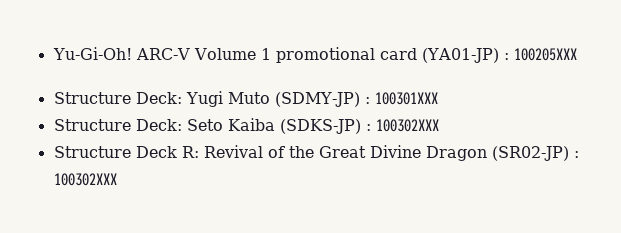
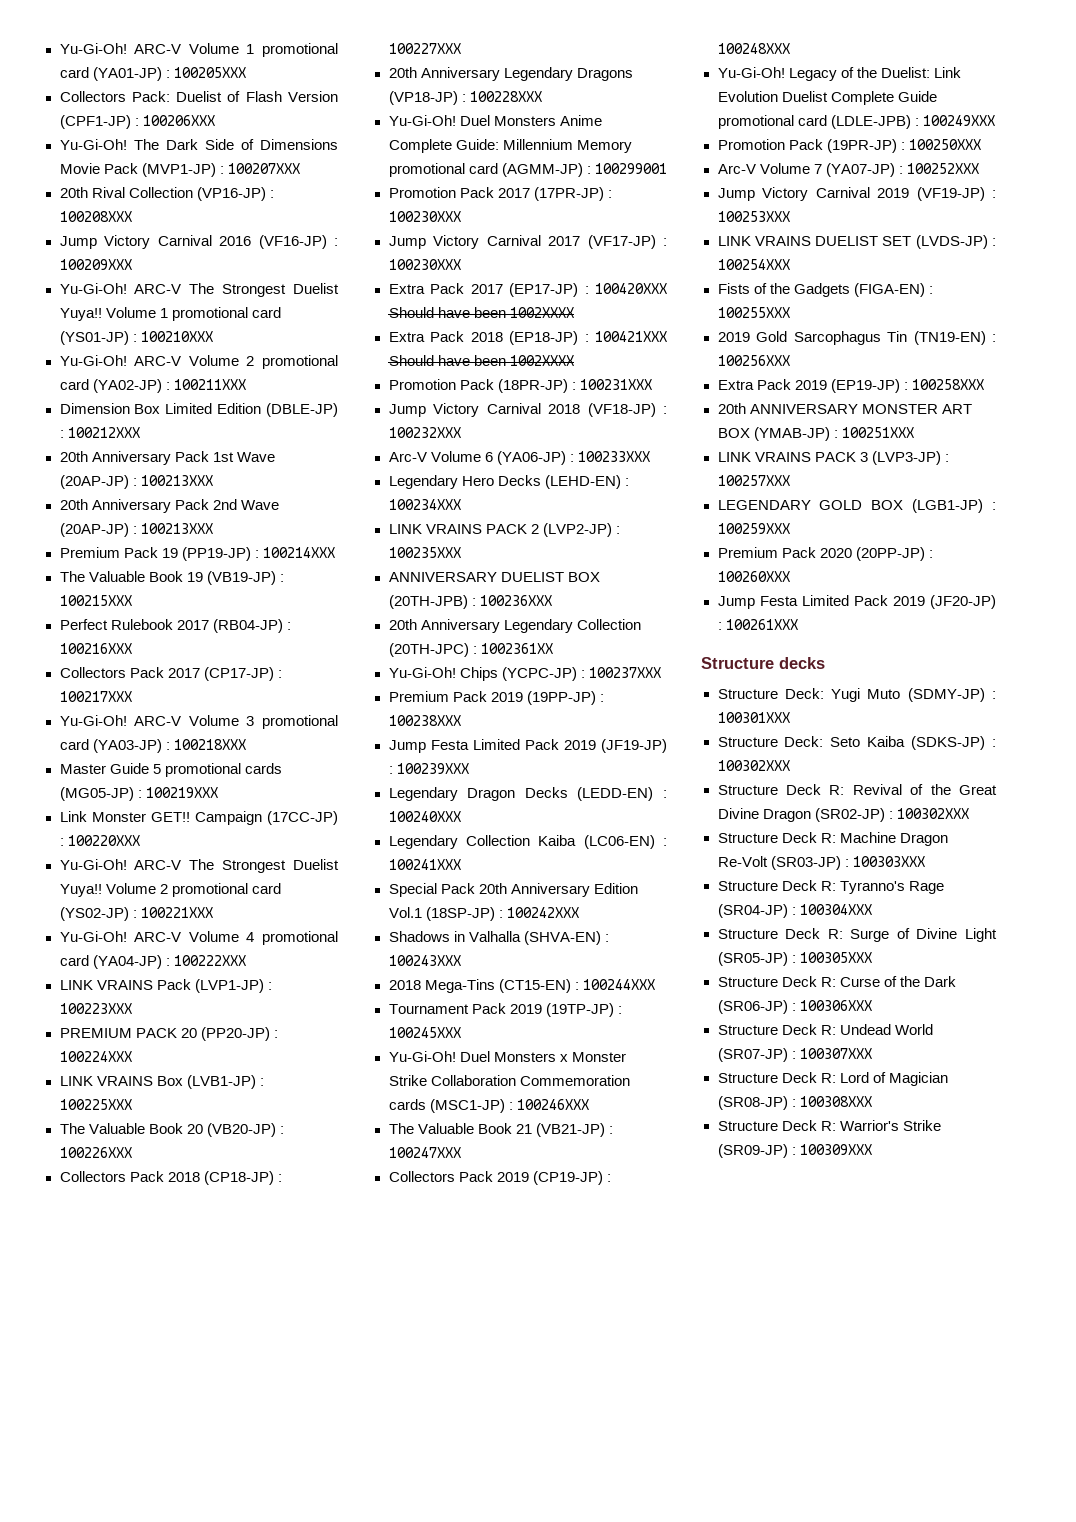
+ Collectors Pack: Duelist of Flash Version (CPF1-JP) : 100206XXX
+ Yu-Gi-Oh! The Dark Side of Dimensions Movie Pack (MVP1-JP) : 100207XXX
+ 20th Rival Collection (VP16-JP) : 100208XXX
+ Jump Victory Carnival 2016 (VF16-JP) : 100209XXX
+ Yu-Gi-Oh! ARC-V The Strongest Duelist Yuya!! Volume 1 promotional card (YS01-JP) : 100210XXX
+ Yu-Gi-Oh! ARC-V Volume 2 promotional card (YA02-JP) : 100211XXX
+ Dimension Box Limited Edition (DBLE-JP) : 100212XXX
+ 20th Anniversary Pack 1st Wave (20AP-JP) : 100213XXX
+ 20th Anniversary Pack 2nd Wave (20AP-JP) : 100213XXX
+ Premium Pack 19 (PP19-JP) : 100214XXX
+ The Valuable Book 19 (VB19-JP) : 100215XXX
+ Perfect Rulebook 2017 (RB04-JP) : 100216XXX
+ Collectors Pack 2017 (CP17-JP) : 100217XXX
+ Yu-Gi-Oh! ARC-V Volume 3 promotional card (YA03-JP) : 100218XXX
+ Master Guide 5 promotional cards (MG05-JP) : 100219XXX
+ Link Monster GET!! Campaign (17CC-JP) : 100220XXX
+ Yu-Gi-Oh! ARC-V The Strongest Duelist Yuya!! Volume 2 promotional card (YS02-JP) : 100221XXX
+ Yu-Gi-Oh! ARC-V Volume 4 promotional card (YA04-JP) : 100222XXX
+ LINK VRAINS Pack (LVP1-JP) : 100223XXX
+ PREMIUM PACK 20 (PP20-JP) : 100224XXX
+ LINK VRAINS Box (LVB1-JP) : 100225XXX
+ The Valuable Book 20 (VB20-JP) : 100226XXX
+ Collectors Pack 2018 (CP18-JP) : 100227XXX
+ 20th Anniversary Legendary Dragons (VP18-JP) : 100228XXX
+ Yu-Gi-Oh! Duel Monsters Anime Complete Guide: Millennium Memory promotional card (AGMM-JP) : 100299001
+ Promotion Pack 2017 (17PR-JP) : 100230XXX
+ Jump Victory Carnival 2017 (VF17-JP) : 100230XXX
+ Extra Pack 2017 (EP17-JP) : 100420XXX Should have been 1002XXXX
+ Extra Pack 2018 (EP18-JP) : 100421XXX Should have been 1002XXXX
+ Promotion Pack (18PR-JP) : 100231XXX
+ Jump Victory Carnival 2018 (VF18-JP) : 100232XXX
+ Arc-V Volume 6 (YA06-JP) : 100233XXX
+ Legendary Hero Decks (LEHD-EN) : 100234XXX
+ LINK VRAINS PACK 2 (LVP2-JP) : 100235XXX
+ ANNIVERSARY DUELIST BOX (20TH-JPB) : 100236XXX
+ 20th Anniversary Legendary Collection (20TH-JPC) : 1002361XX
+ Yu-Gi-Oh! Chips (YCPC-JP) : 100237XXX
+ Premium Pack 2019 (19PP-JP) : 100238XXX
+ Jump Festa Limited Pack 2019 (JF19-JP) : 100239XXX
+ Legendary Dragon Decks (LEDD-EN) : 100240XXX
+ Legendary Collection Kaiba (LC06-EN) : 100241XXX
+ Special Pack 20th Anniversary Edition Vol.1 (18SP-JP) : 100242XXX
+ Shadows in Valhalla (SHVA-EN) : 100243XXX
+ 2018 Mega-Tins (CT15-EN) : 100244XXX
+ Tournament Pack 2019 (19TP-JP) : 100245XXX
+ Yu-Gi-Oh! Duel Monsters x Monster Strike Collaboration Commemoration cards (MSC1-JP) : 100246XXX
+ The Valuable Book 21 (VB21-JP) : 100247XXX
+ Collectors Pack 2019 (CP19-JP) : 100248XXX
+ Yu-Gi-Oh! Legacy of the Duelist: Link Evolution Duelist Complete Guide promotional card (LDLE-JPB) : 100249XXX
+ Promotion Pack (19PR-JP) : 100250XXX
+ Arc-V Volume 7 (YA07-JP) : 100252XXX
+ Jump Victory Carnival 2019 (VF19-JP) : 100253XXX
+ LINK VRAINS DUELIST SET (LVDS-JP) : 100254XXX
+ Fists of the Gadgets (FIGA-EN) : 100255XXX
+ 2019 Gold Sarcophagus Tin (TN19-EN) : 100256XXX
+ Extra Pack 2019 (EP19-JP) : 100258XXX
+ 20th ANNIVERSARY MONSTER ART BOX (YMAB-JP) : 100251XXX
+ LINK VRAINS PACK 3 (LVP3-JP) : 100257XXX
+ LEGENDARY GOLD BOX (LGB1-JP) : 100259XXX
+ Premium Pack 2020 (20PP-JP) : 100260XXX
+ Jump Festa Limited Pack 2019 (JF20-JP) : 100261XXX
+ Structure decks
+ Structure Deck R: Machine Dragon Re-Volt (SR03-JP) : 100303XXX
+ Structure Deck R: Tyranno's Rage (SR04-JP) : 100304XXX
+ Structure Deck R: Surge of Divine Light (SR05-JP) : 100305XXX
+ Structure Deck R: Curse of the Dark (SR06-JP) : 100306XXX
+ Structure Deck R: Undead World (SR07-JP) : 100307XXX
+ Structure Deck R: Lord of Magician (SR08-JP) : 100308XXX
+ Structure Deck R: Warrior's Strike (SR09-JP) : 100309XXX

